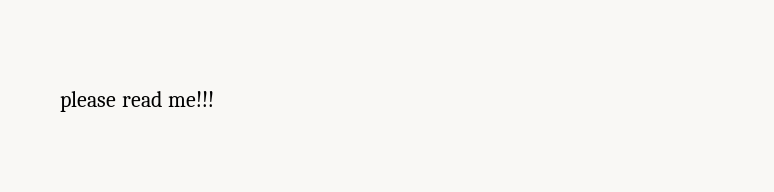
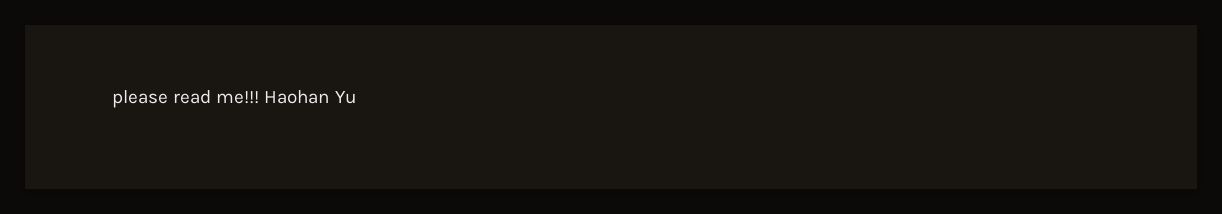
+ Haohan Yu

